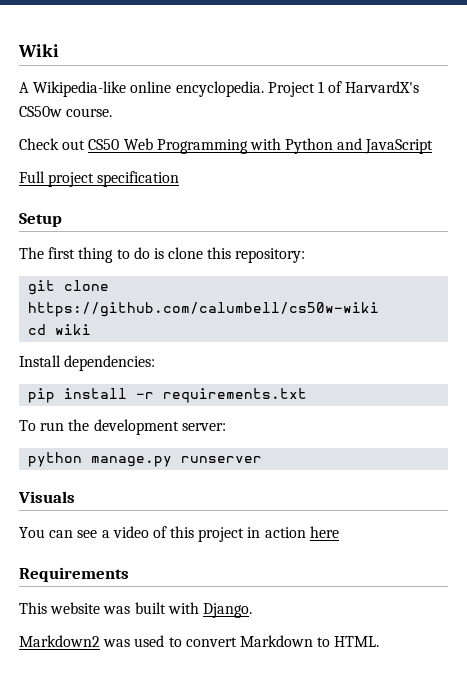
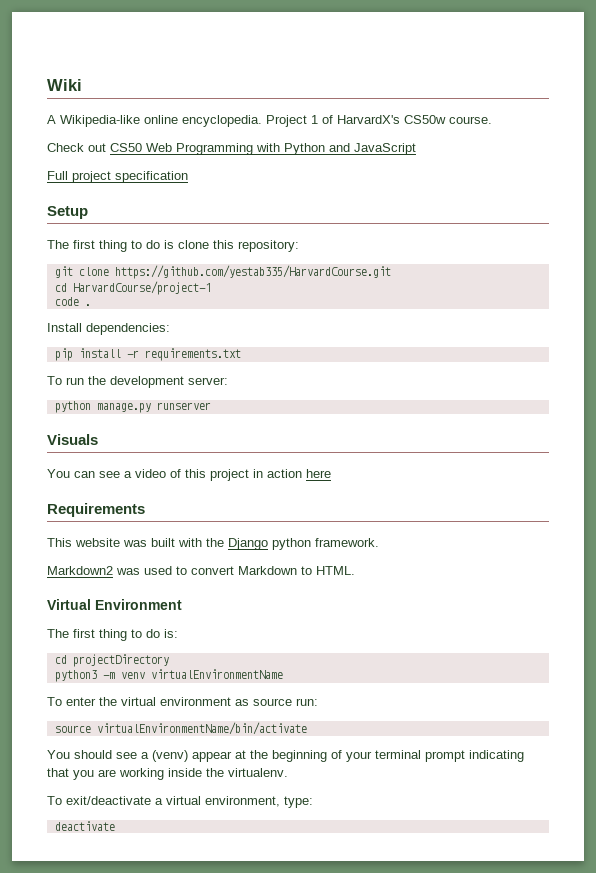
- git clone https://github.com/calumbell/cs50w-wiki
- cd wiki
+ git clone https://github.com/yestab335/HarvardCourse.git
+ cd HarvardCourse/project-1
+ code .
- This website was built with Django.
+ This website was built with the Django python framework.
+ Virtual Environment
+ The first thing to do is:
+ cd projectDirectory
+ python3 -m venv virtualEnvironmentName
+ To enter the virtual environment as source run:
+ source virtualEnvironmentName/bin/activate
+ You should see a (venv) appear at the beginning of your terminal prompt indicating that you are working inside the virtualenv.
+ To exit/deactivate a virtual environment, type:
+ deactivate

